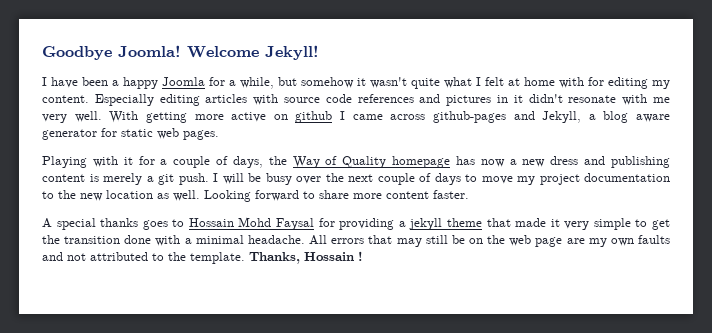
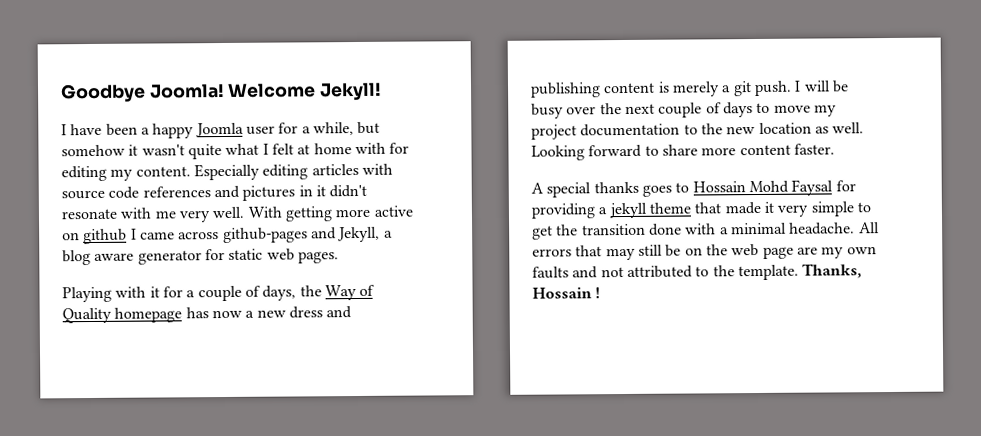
- I have been a happy Joomla for a while, but somehow it wasn't quite what I felt at home with for editing my content.
+ I have been a happy Joomla user for a while, but somehow it wasn't quite what I felt at home with for editing my content.

